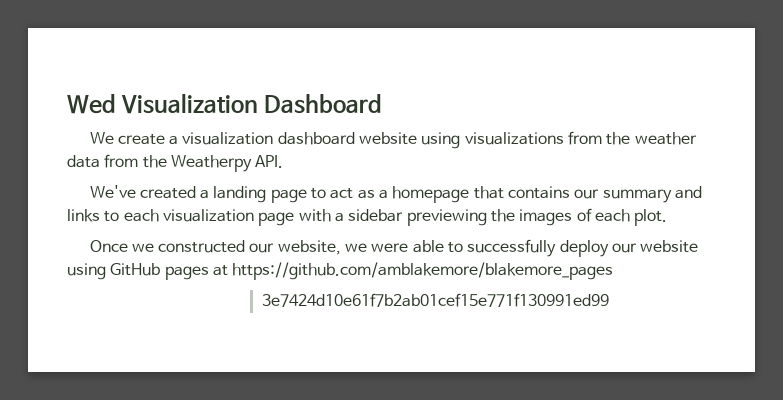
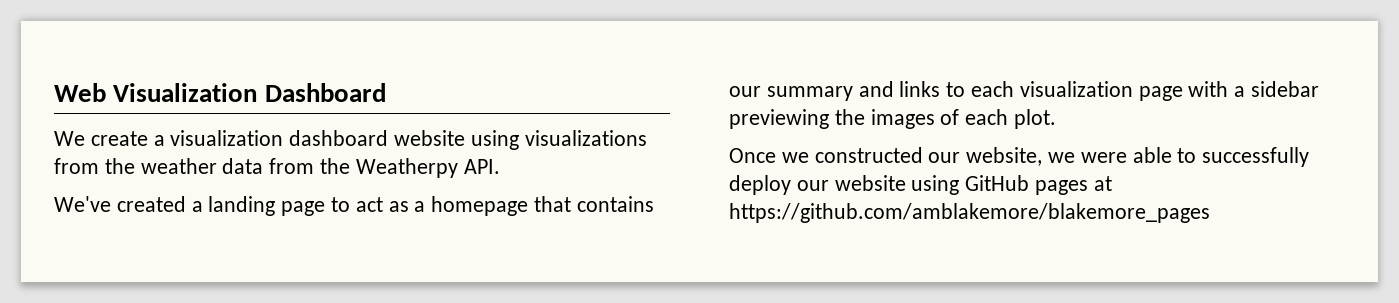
- Wed Visualization Dashboard
+ Web Visualization Dashboard
- 3e7424d10e61f7b2ab01cef15e771f130991ed99

